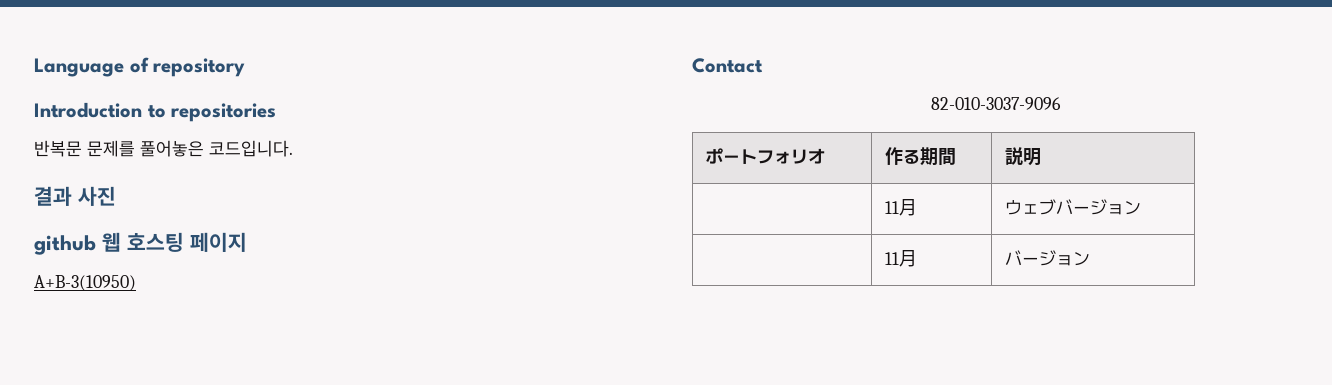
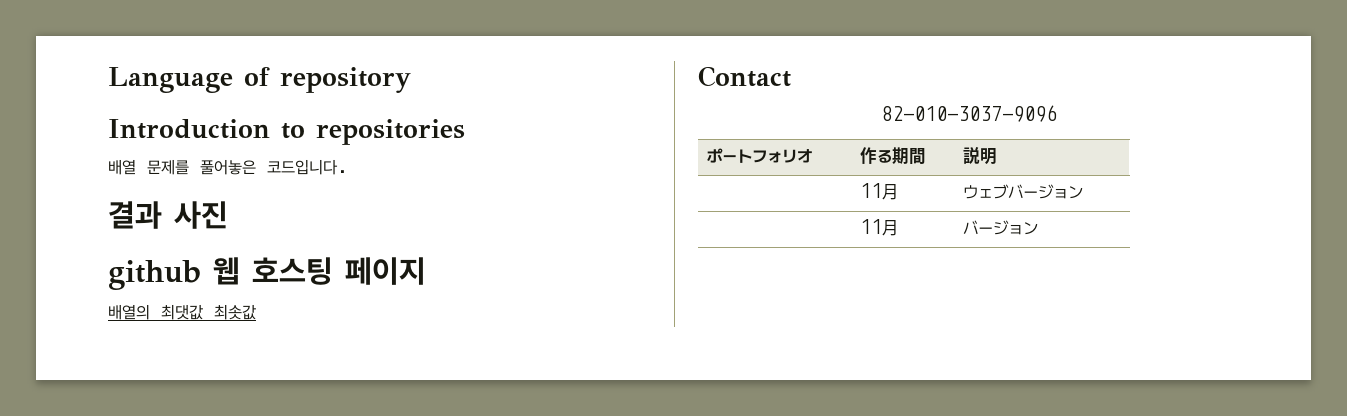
- 반복문 문제를 풀어놓은 코드입니다.
+ 배열 문제를 풀어놓은 코드입니다.
- A+B-3(10950)
+ 배열의 최댓값 최솟값

